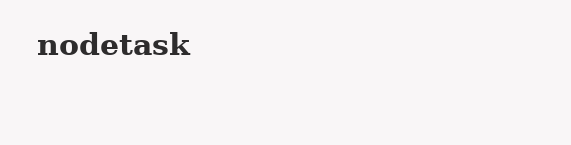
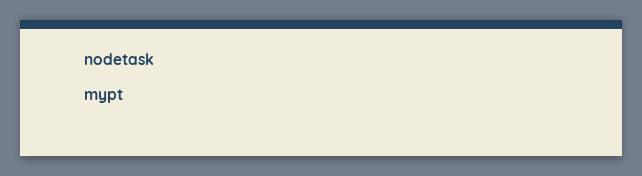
+ mypt

